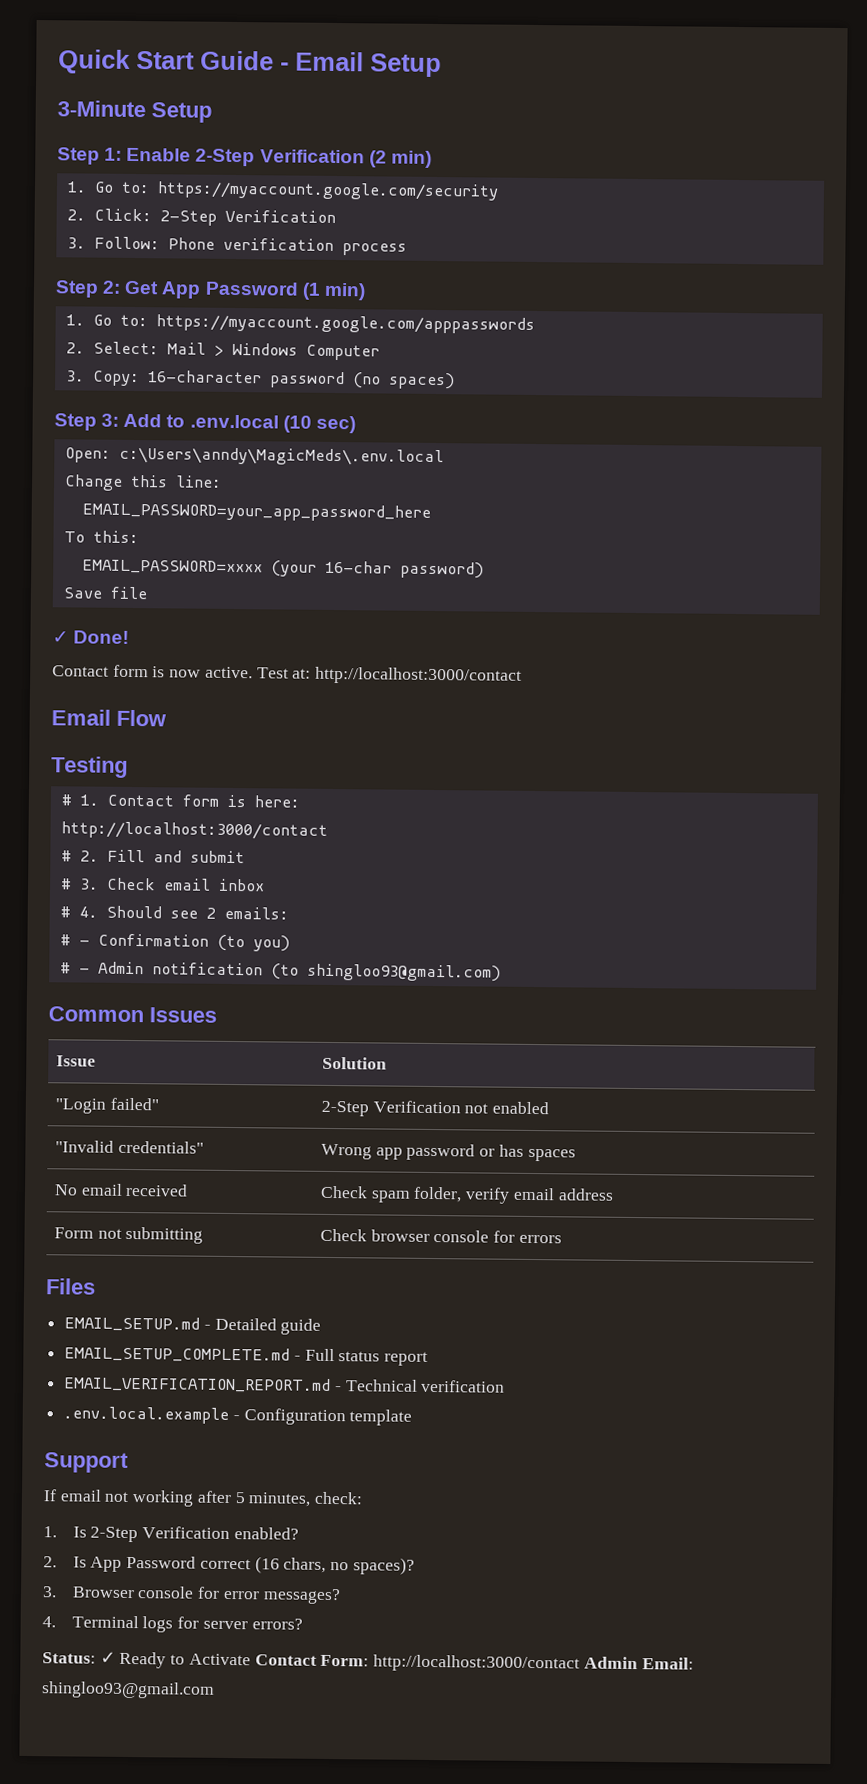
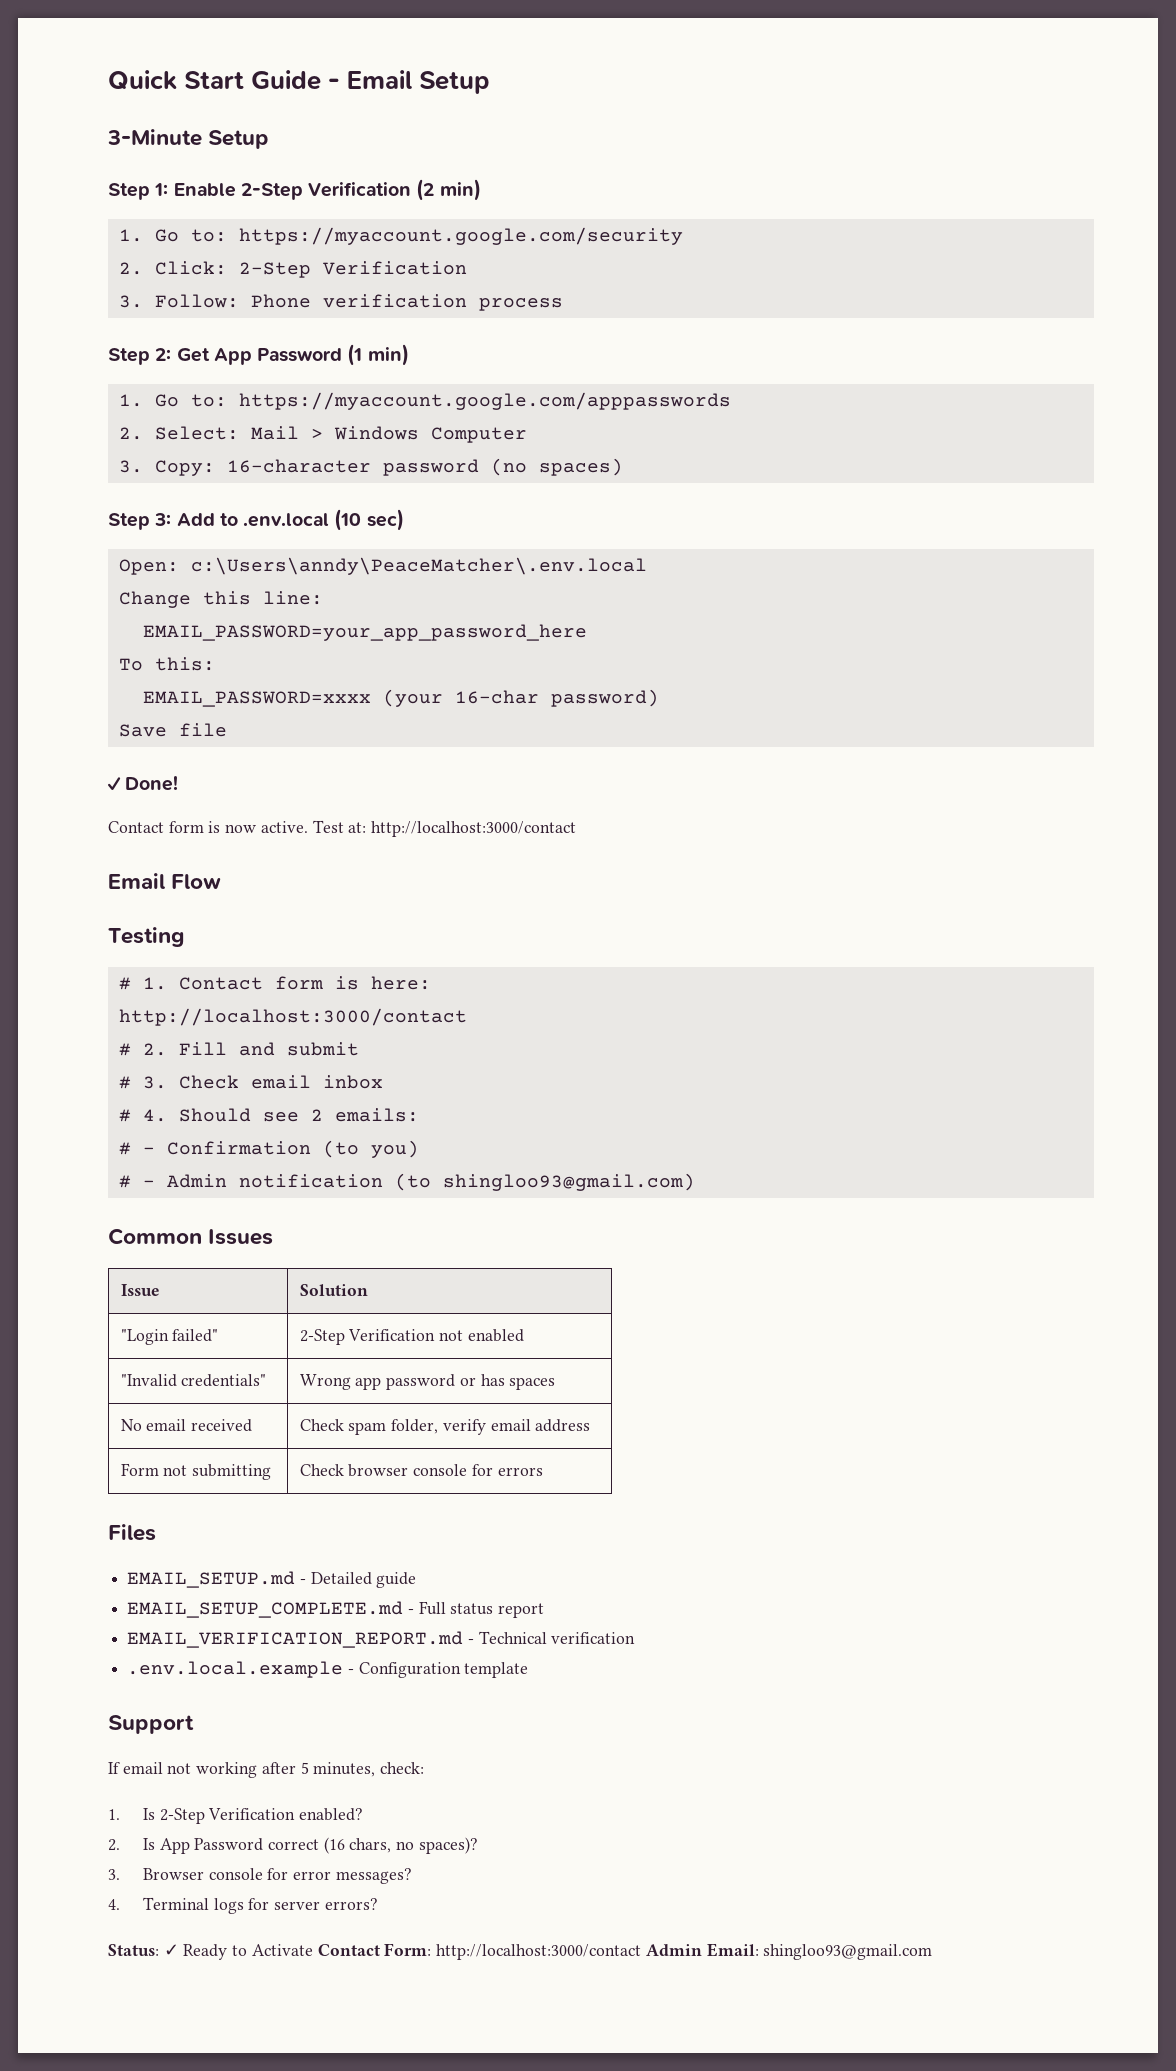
- Open: c:\Users\anndy\MagicMeds\.env.local
+ Open: c:\Users\anndy\PeaceMatcher\.env.local

